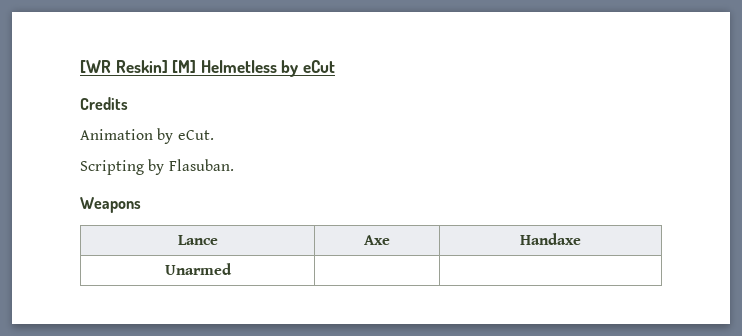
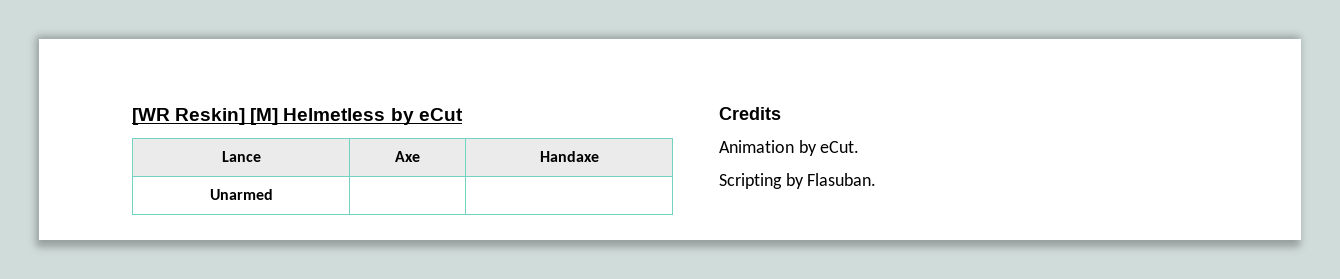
+ Lance | Axe | Handaxe
+ Unarmed | |
- Weapons
- Lance | Axe | Handaxe
- Unarmed | |

